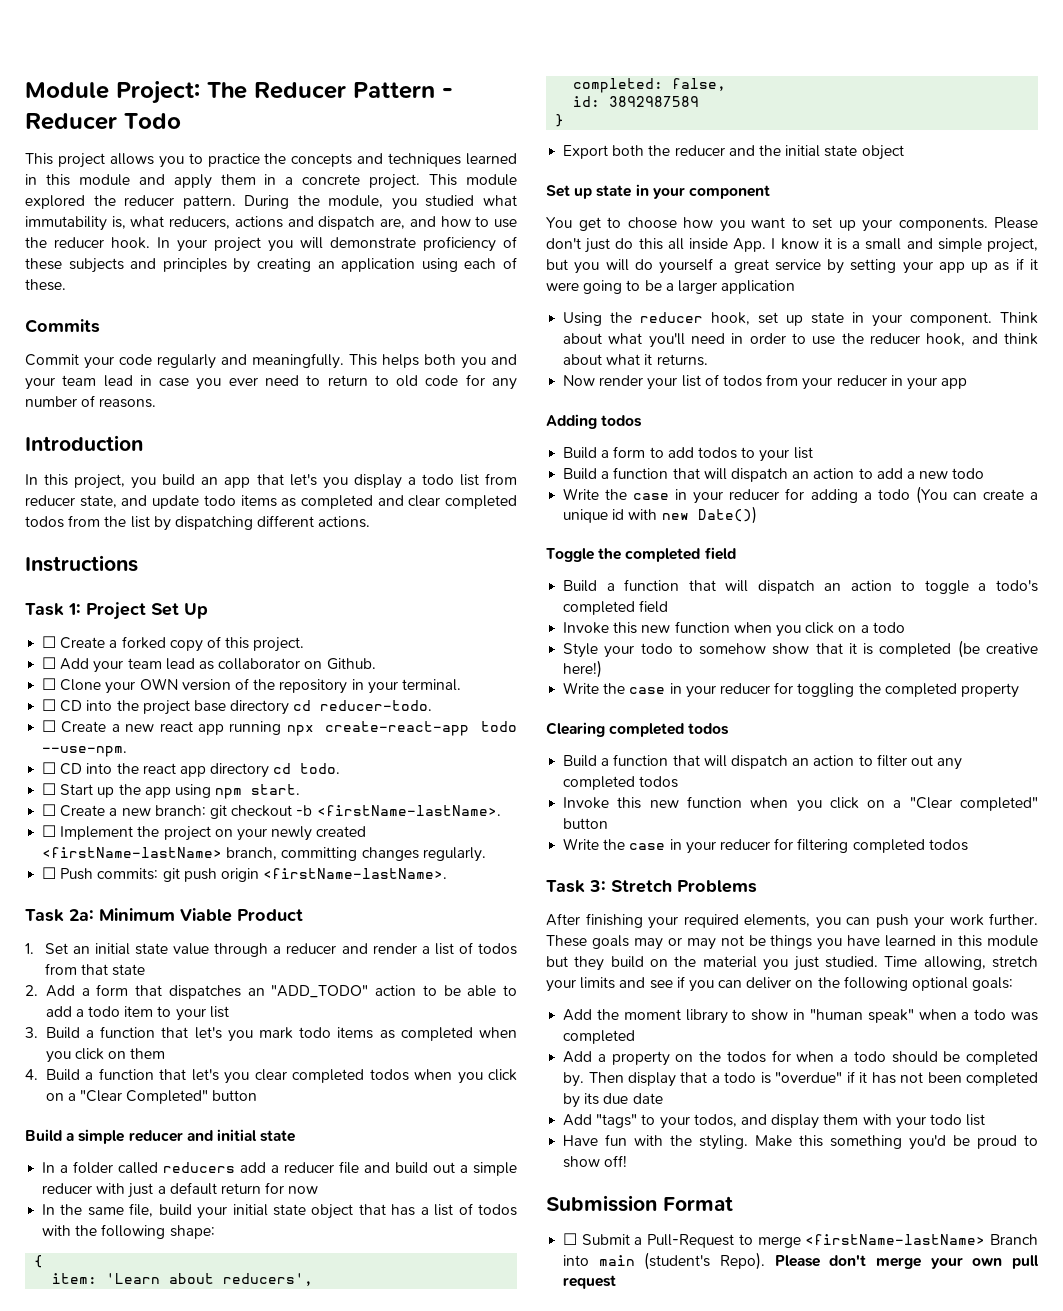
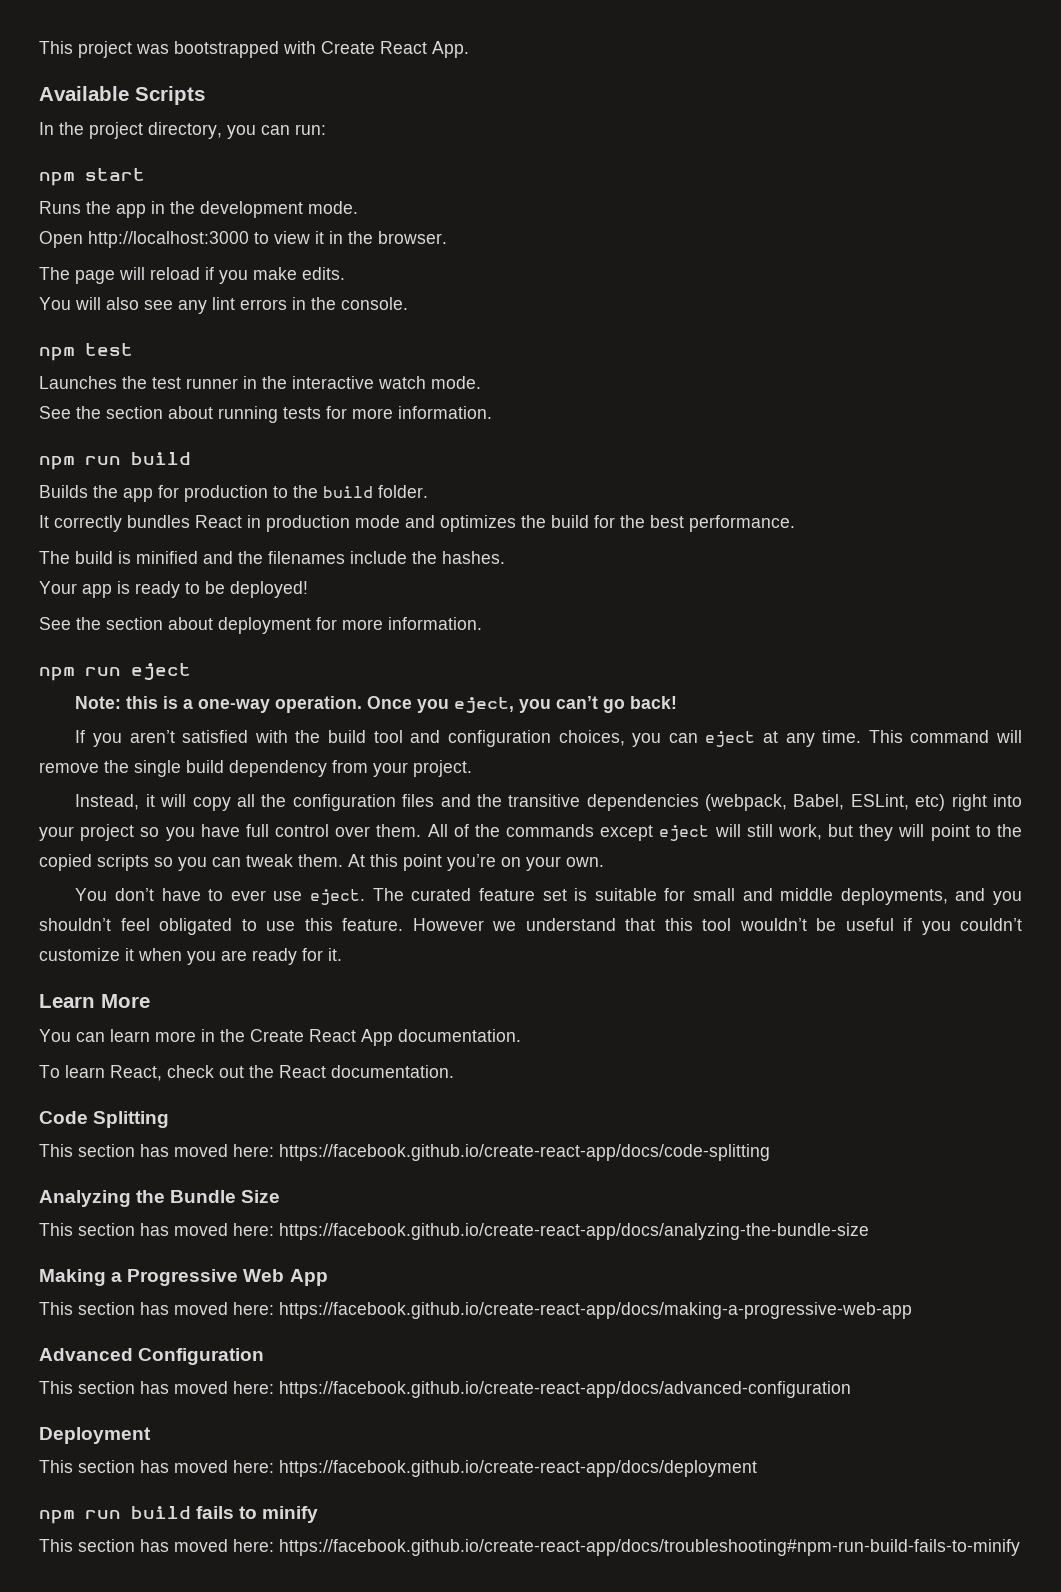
- Module Project: The Reducer Pattern - Reducer Todo
- This project allows you to practice the concepts and techniques learned in this module and apply them in a concrete project. This module explored the reducer pattern. During the module, you studied what immutability is, what reducers, actions and dispatch are, and how to use the reducer hook. In your project you will demonstrate proficiency of these subjects and principles by creating an application using each of these.
- Commits
- Commit your code regularly and meaningfully. This helps both you and your team lead in case you ever need to return to old code for any number of reasons.
- Introduction
- In this project, you build an app that let's you display a todo list from reducer state, and update todo items as completed and clear completed todos from the list by dispatching different actions.
- Instructions
- Task 1: Project Set Up
- ☐ Create a forked copy of this project.
- ☐ Add your team lead as collaborator on Github.
- ☐ Clone your OWN version of the repository in your terminal.
- ☐ CD into the project base directory cd reducer-todo.
- ☐ Create a new react app running npx create-react-app todo --use-npm.
- ☐ CD into the react app directory cd todo.
- ☐ Start up the app using npm start.
- ☐ Create a new branch: git checkout -b <firstName-lastName>.
- ☐ Implement the project on your newly created <firstName-lastName> branch, committing changes regularly.
- ☐ Push commits: git push origin <firstName-lastName>.
- Task 2a: Minimum Viable Product
- 1. Set an initial state value through a reducer and render a list of todos from that state
- 2. Add a form that dispatches an "ADD_TODO" action to be able to add a todo item to your list
- 3. Build a function that let's you mark todo items as completed when you click on them
- 4. Build a function that let's you clear completed todos when you click on a "Clear Completed" button
- Build a simple reducer and initial state
- In a folder called reducers add a reducer file and build out a simple reducer with just a default return for now
- In the same file, build your initial state object that has a list of todos with the following shape:
- {
- item: 'Learn about reducers',
- completed: false,
- id: 3892987589
- }
- Export both the reducer and the initial state object
- Set up state in your component
- You get to choose how you want to set up your components. Please don't just do this all inside App. I know it is a small and simple project, but you will do yourself a great service by setting your app up as if it were going to be a larger application
- Using the reducer hook, set up state in your component. Think about what you'll need in order to use the reducer hook, and think about what it returns.
- Now render your list of todos from your reducer in your app
- Adding todos
- Build a form to add todos to your list
- Build a function that will dispatch an action to add a new todo
- Write the case in your reducer for adding a todo (You can create a unique id with new Date())
- Toggle the completed field
- Build a function that will dispatch an action to toggle a todo's completed field
- Invoke this new function when you click on a todo
- Style your todo to somehow show that it is completed (be creative here!)
- Write the case in your reducer for toggling the completed property
- Clearing completed todos
- Build a function that will dispatch an action to filter out any completed todos
- Invoke this new function when you click on a "Clear completed" button
- Write the case in your reducer for filtering completed todos
- Task 3: Stretch Problems
- After finishing your required elements, you can push your work further. These goals may or may not be things you have learned in this module but they build on the material you just studied. Time allowing, stretch your limits and see if you can deliver on the following optional goals:
- Add the moment library to show in "human speak" when a todo was completed
- Add a property on the todos for when a todo should be completed by. Then display that a todo is "overdue" if it has not been completed by its due date
- Add "tags" to your todos, and display them with your todo list
- Have fun with the styling. Make this something you'd be proud to show off!
- Submission Format
- ☐ Submit a Pull-Request to merge <firstName-lastName> Branch into main (student's Repo). Please don't merge your own pull request
+ This project was bootstrapped with Create React App.
+ Available Scripts
+ In the project directory, you can run:
+ npm start
+ Runs the app in the development mode.
+ Open http://localhost:3000 to view it in the browser.
+ The page will reload if you make edits.
+ You will also see any lint errors in the console.
+ npm test
+ Launches the test runner in the interactive watch mode.
+ See the section about running tests for more information.
+ npm run build
+ Builds the app for production to the build folder.
+ It correctly bundles React in production mode and optimizes the build for the best performance.
+ The build is minified and the filenames include the hashes.
+ Your app is ready to be deployed!
+ See the section about deployment for more information.
+ npm run eject
+ Note: this is a one-way operation. Once you eject, you can’t go back!
+ If you aren’t satisfied with the build tool and configuration choices, you can eject at any time. This command will remove the single build dependency from your project.
+ Instead, it will copy all the configuration files and the transitive dependencies (webpack, Babel, ESLint, etc) right into your project so you have full control over them. All of the commands except eject will still work, but they will point to the copied scripts so you can tweak them. At this point you’re on your own.
+ You don’t have to ever use eject. The curated feature set is suitable for small and middle deployments, and you shouldn’t feel obligated to use this feature. However we understand that this tool wouldn’t be useful if you couldn’t customize it when you are ready for it.
+ Learn More
+ You can learn more in the Create React App documentation.
+ To learn React, check out the React documentation.
+ Code Splitting
+ This section has moved here: https://facebook.github.io/create-react-app/docs/code-splitting
+ Analyzing the Bundle Size
+ This section has moved here: https://facebook.github.io/create-react-app/docs/analyzing-the-bundle-size
+ Making a Progressive Web App
+ This section has moved here: https://facebook.github.io/create-react-app/docs/making-a-progressive-web-app
+ Advanced Configuration
+ This section has moved here: https://facebook.github.io/create-react-app/docs/advanced-configuration
+ Deployment
+ This section has moved here: https://facebook.github.io/create-react-app/docs/deployment
+ npm run build fails to minify
+ This section has moved here: https://facebook.github.io/create-react-app/docs/troubleshooting#npm-run-build-fails-to-minify

